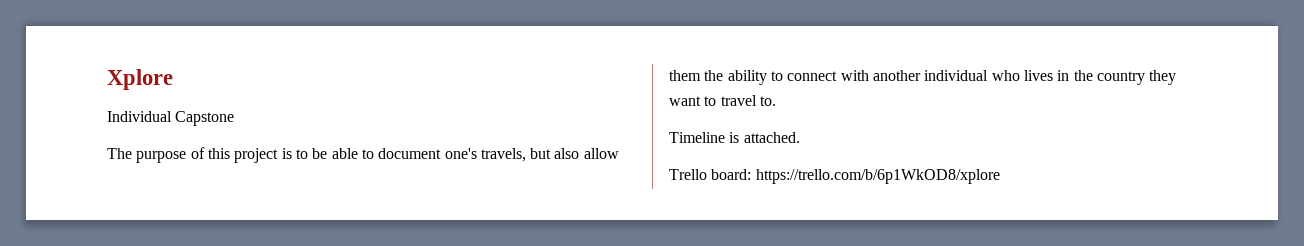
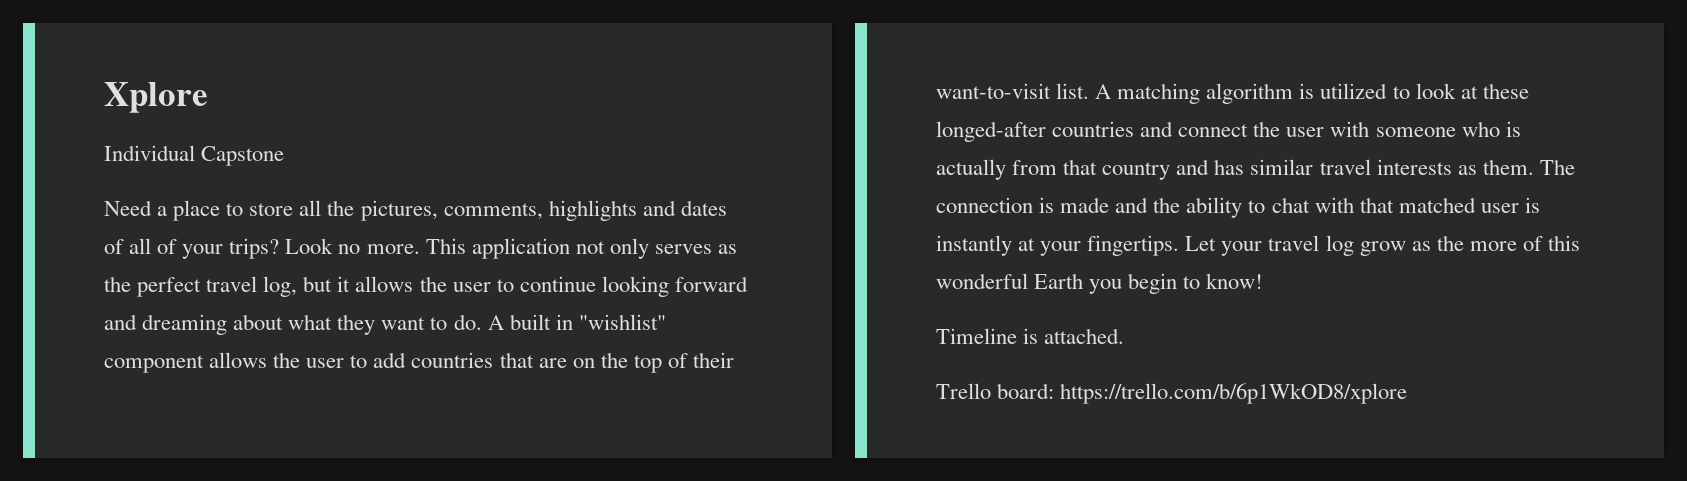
- The purpose of this project is to be able to document one's travels, but also allow them the ability to connect with another individual who lives in the country they want to travel to.
+ Need a place to store all the pictures, comments, highlights and dates of all of your trips? Look no more. This application not only serves as the perfect travel log, but it allows the user to continue looking forward and dreaming about what they want to do. A built in "wishlist" component allows the user to add countries that are on the top of their want-to-visit list. A matching algorithm is utilized to look at these longed-after countries and connect the user with someone who is actually from that country and has similar travel interests as them. The connection is made and the ability to chat with that matched user is instantly at your fingertips. Let your travel log grow as the more of this wonderful Earth you begin to know!

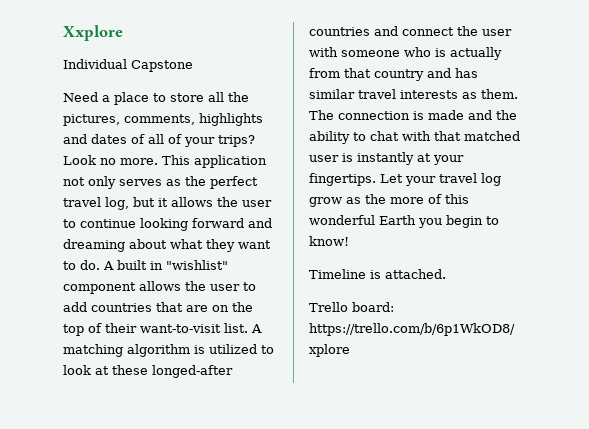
- Xplore
+ Xxplore

